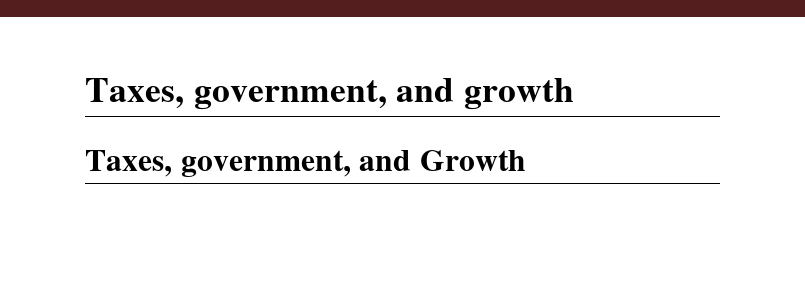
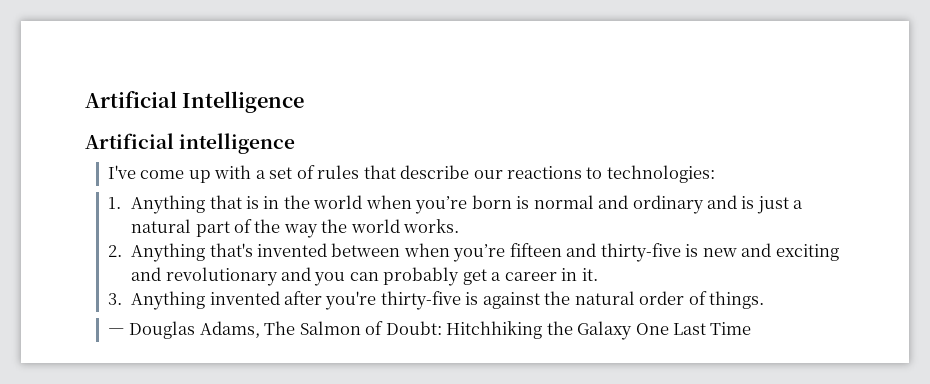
- Taxes, government, and growth
- Taxes, government, and Growth
+ Artificial Intelligence
+ Artificial intelligence
+ I've come up with a set of rules that describe our reactions to technologies:
+ 1. Anything that is in the world when you’re born is normal and ordinary and is just a natural part of the way the world works.
+ 2. Anything that's invented between when you’re fifteen and thirty-five is new and exciting and revolutionary and you can probably get a career in it.
+ 3. Anything invented after you're thirty-five is against the natural order of things.
+ ― Douglas Adams, The Salmon of Doubt: Hitchhiking the Galaxy One Last Time

